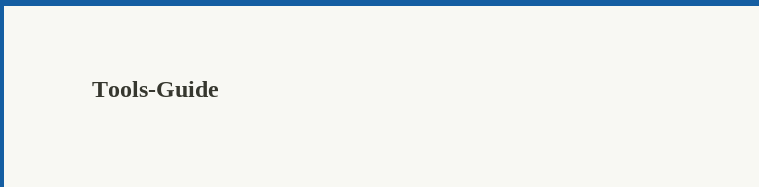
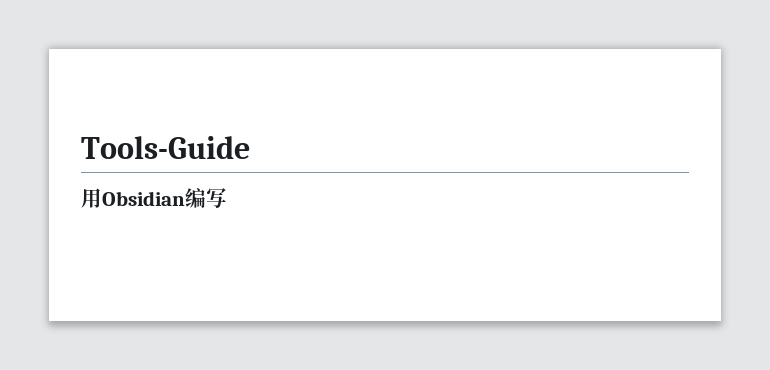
+ 用Obsidian编写

